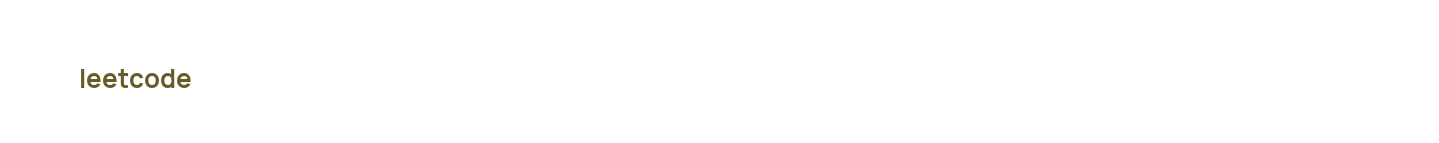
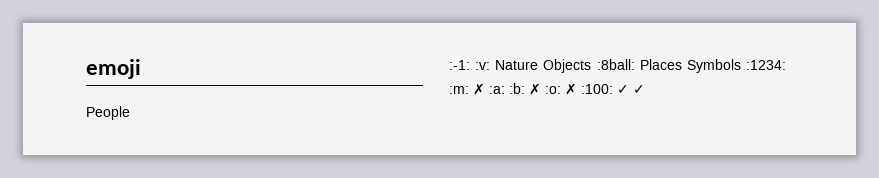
- leetcode
+ emoji
+ People
+ :-1: :v: Nature Objects :8ball: Places Symbols :1234: :m: ✗ :a: :b: ✗ :o: ✗ :100: ✓ ✓

